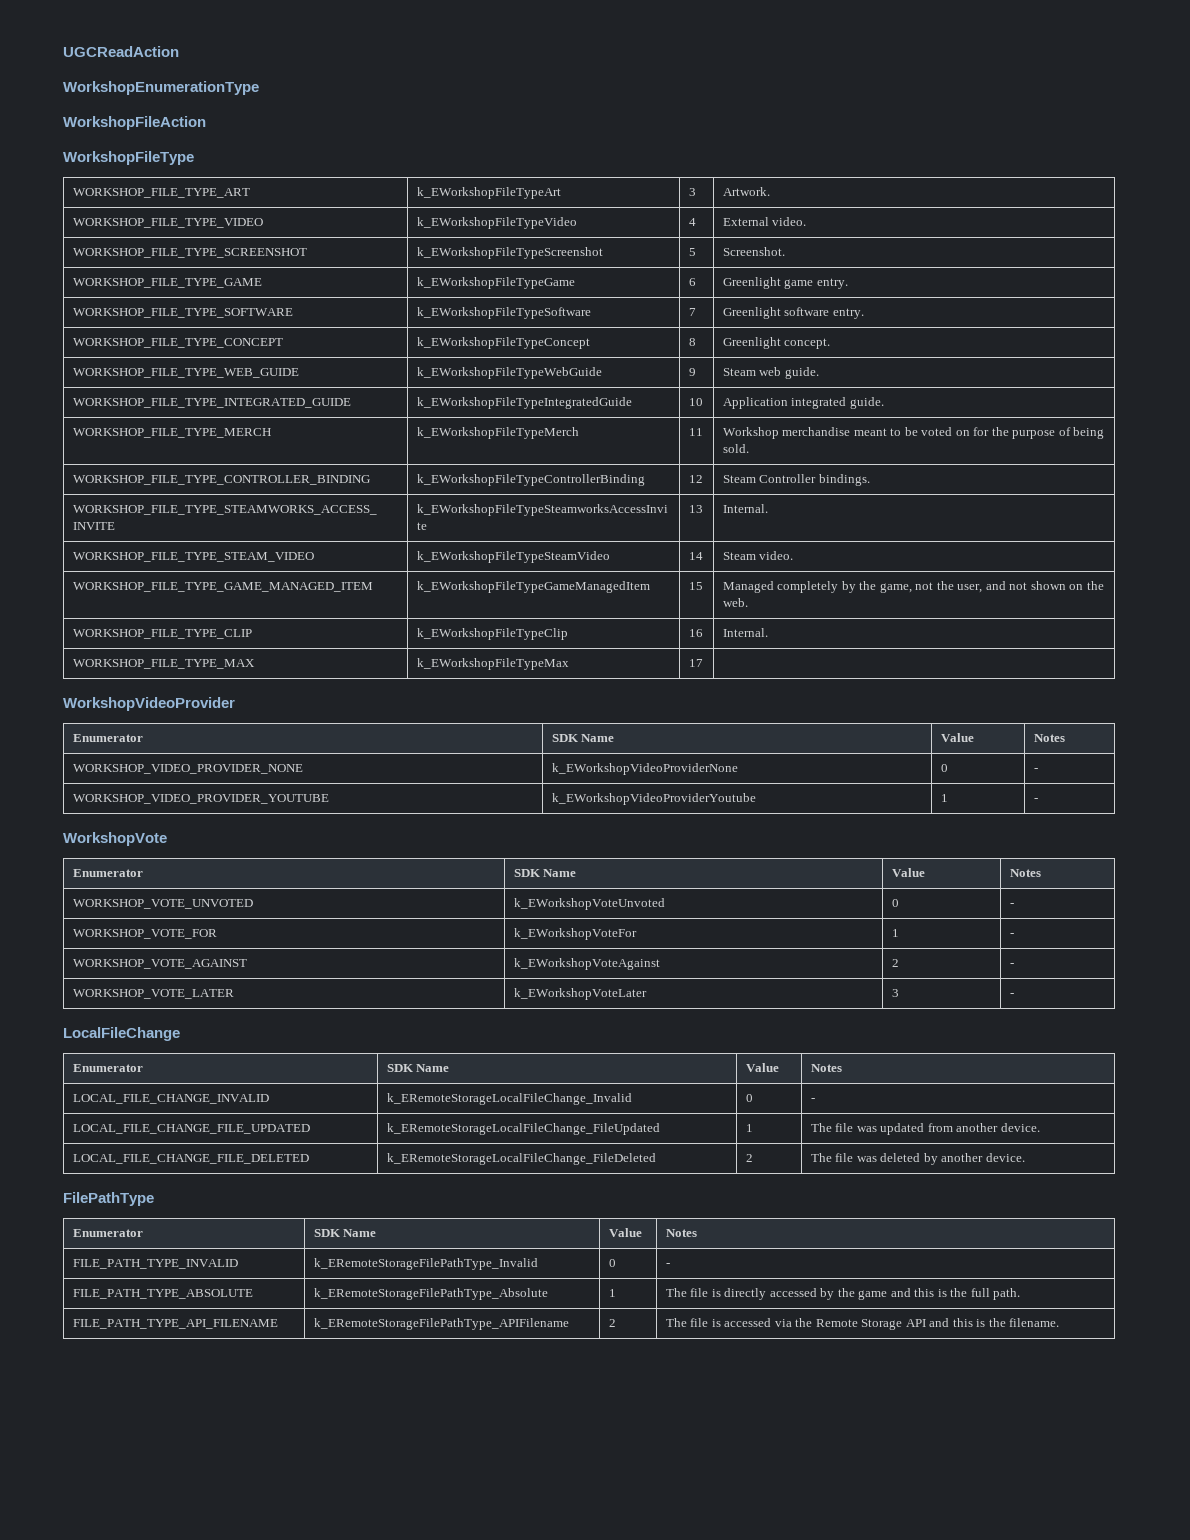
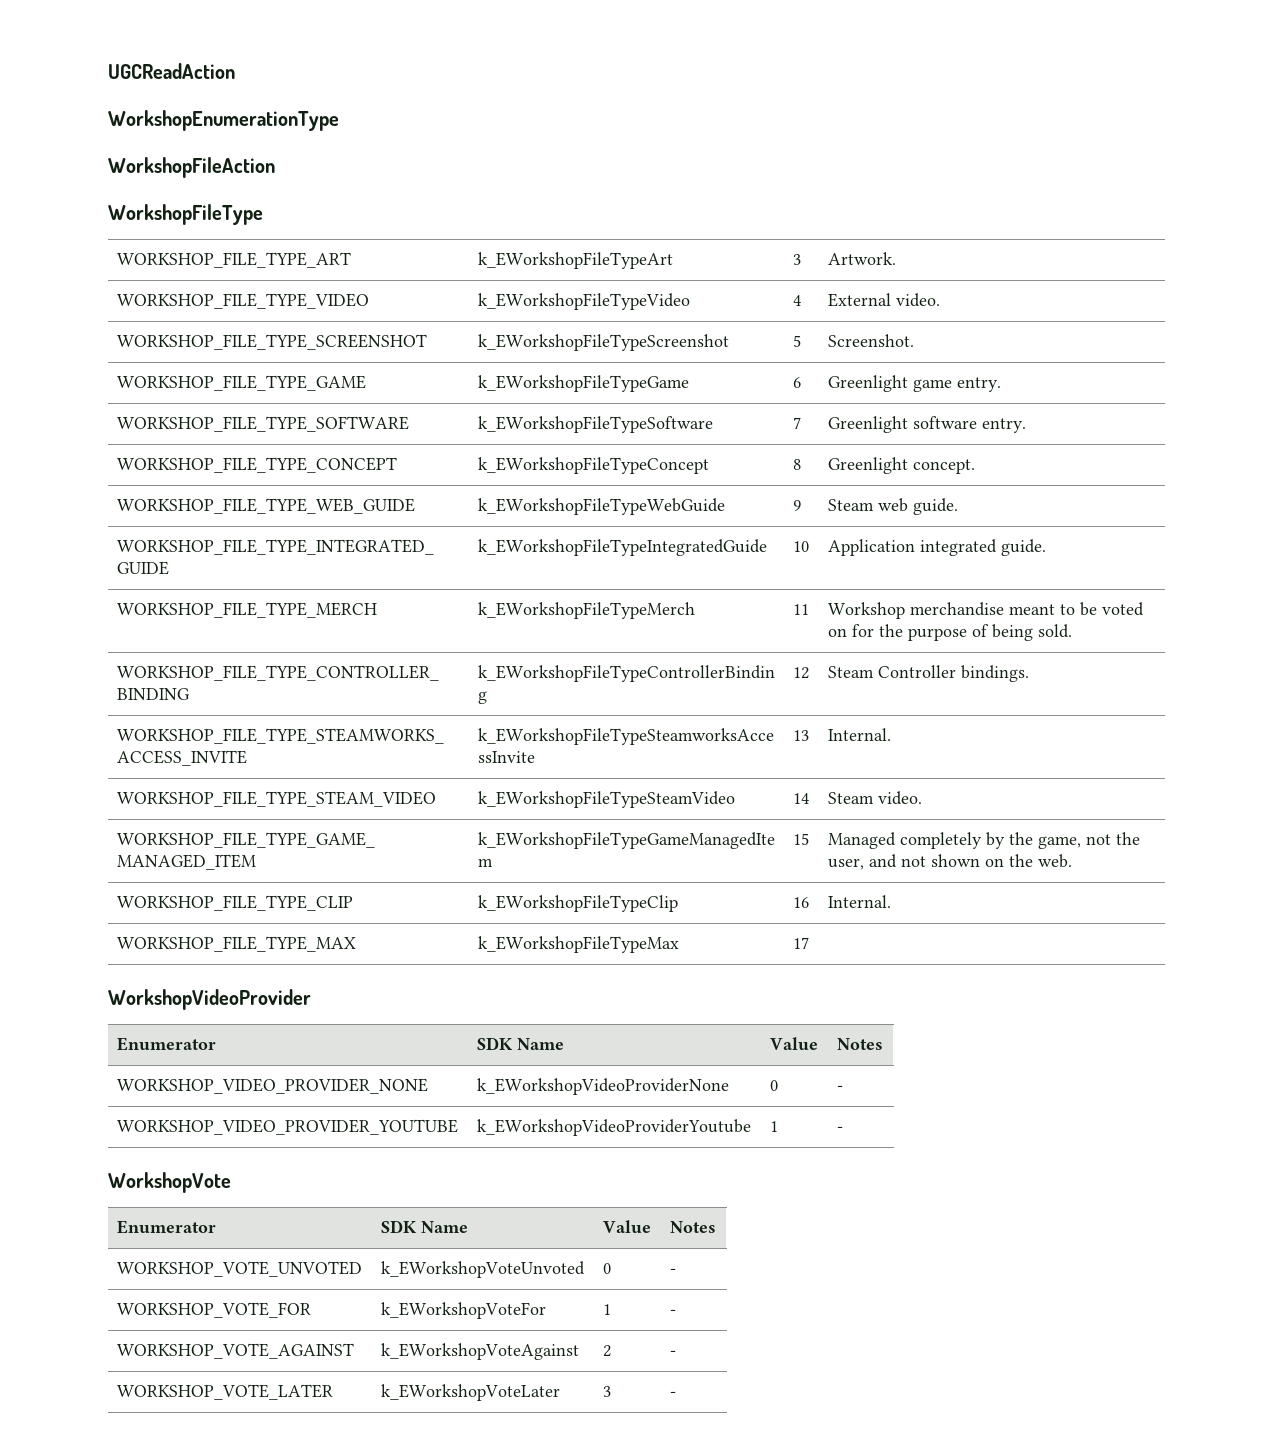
- LocalFileChange
- Enumerator | SDK Name | Value | Notes
- LOCAL_FILE_CHANGE_INVALID | k_ERemoteStorageLocalFileChange_Invalid | 0 | -
- LOCAL_FILE_CHANGE_FILE_UPDATED | k_ERemoteStorageLocalFileChange_FileUpdated | 1 | The file was updated from another device.
- LOCAL_FILE_CHANGE_FILE_DELETED | k_ERemoteStorageLocalFileChange_FileDeleted | 2 | The file was deleted by another device.
- FilePathType
- Enumerator | SDK Name | Value | Notes
- FILE_PATH_TYPE_INVALID | k_ERemoteStorageFilePathType_Invalid | 0 | -
- FILE_PATH_TYPE_ABSOLUTE | k_ERemoteStorageFilePathType_Absolute | 1 | The file is directly accessed by the game and this is the full path.
- FILE_PATH_TYPE_API_FILENAME | k_ERemoteStorageFilePathType_APIFilename | 2 | The file is accessed via the Remote Storage API and this is the filename.

